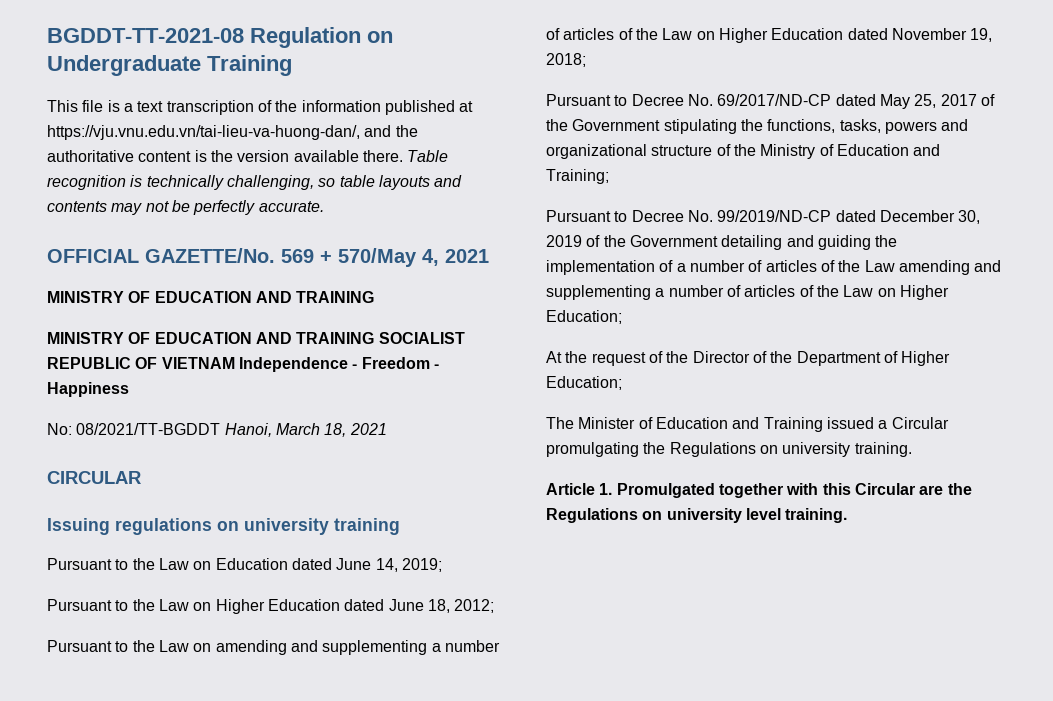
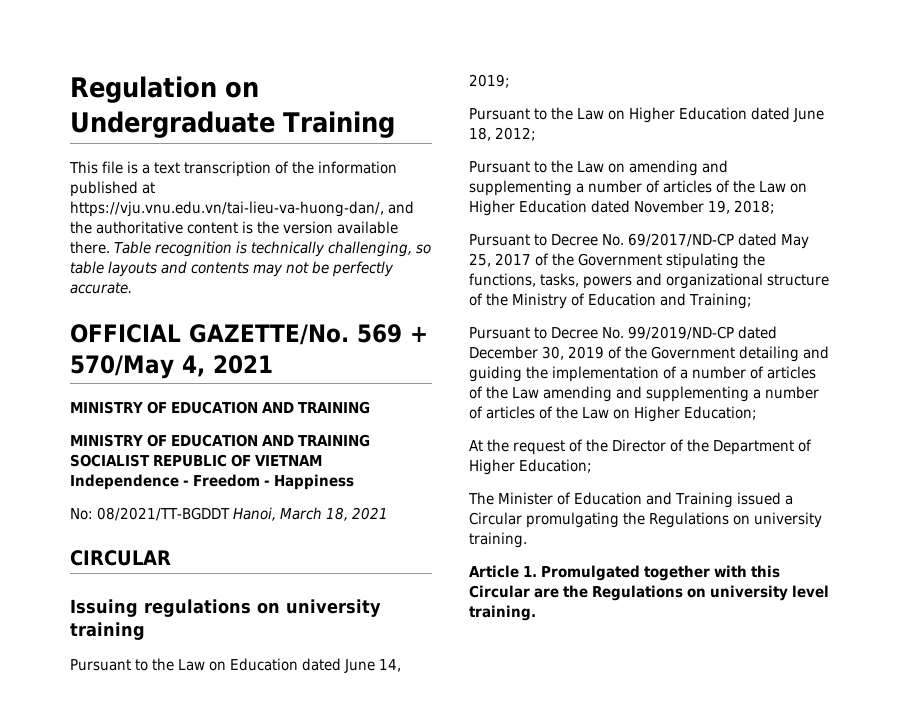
- BGDDT-TT-2021-08 Regulation on Undergraduate Training
+ Regulation on Undergraduate Training

